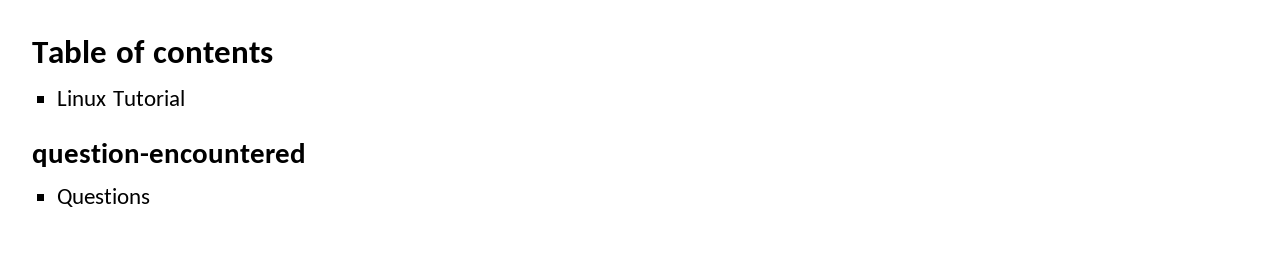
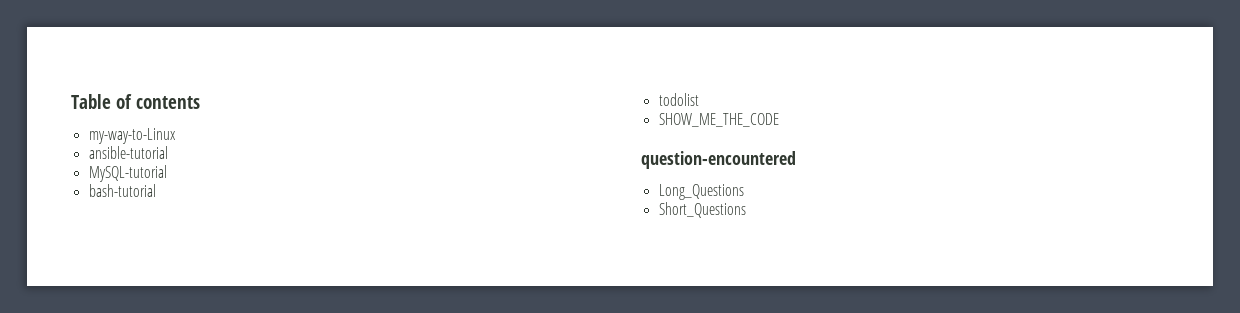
- Linux Tutorial
+ my-way-to-Linux
+ ansible-tutorial
+ MySQL-tutorial
+ bash-tutorial
+ todolist
+ SHOW_ME_THE_CODE
- Questions
+ Long_Questions
+ Short_Questions

